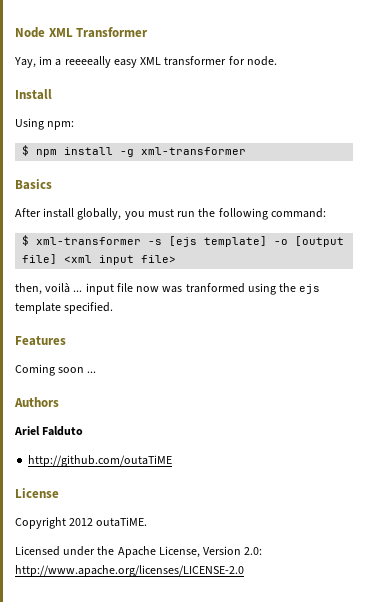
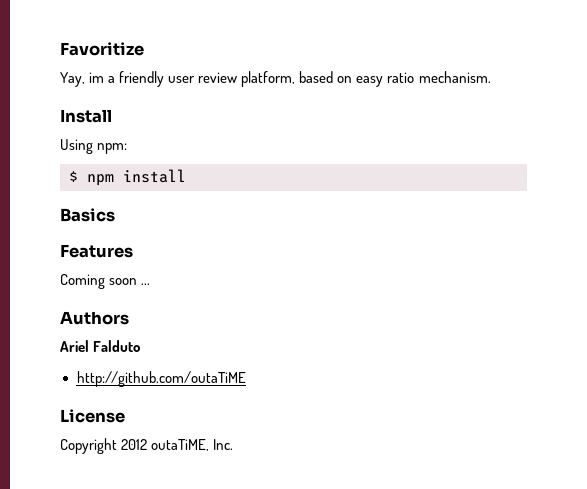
- Node XML Transformer
+ Favoritize
- Yay, im a reeeeally easy XML transformer for node.
+ Yay, im a friendly user review platform, based on easy ratio mechanism.
- $ npm install -g xml-transformer
+ $ npm install
- After install globally, you must run the following command:
- $ xml-transformer -s [ejs template] -o [output file] <xml input file>
- then, voilà ... input file now was tranformed using the ejs template specified.
- Copyright 2012 outaTiME.
- Licensed under the Apache License, Version 2.0: http://www.apache.org/licenses/LICENSE-2.0
+ Copyright 2012 outaTiME, Inc.

